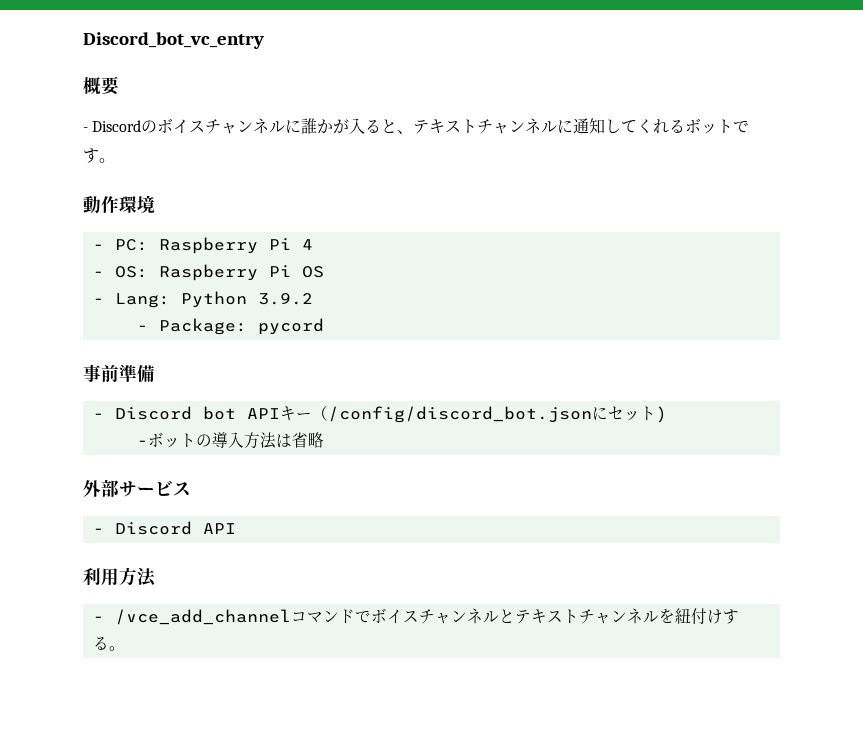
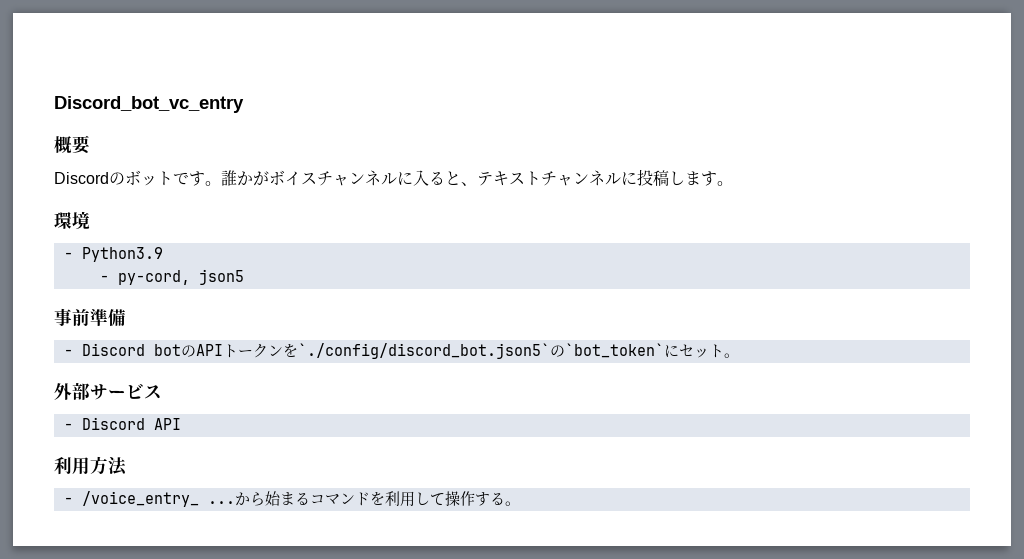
- - Discordのボイスチャンネルに誰かが入ると、テキストチャンネルに通知してくれるボットです。
+ Discordのボットです。誰かがボイスチャンネルに入ると、テキストチャンネルに投稿します。
- 動作環境
+ 環境
- - PC: Raspberry Pi 4
- - OS: Raspberry Pi OS
- - Lang: Python 3.9.2
- - Package: pycord
+ - Python3.9
+ - py-cord, json5
- - Discord bot APIキー（/config/discord_bot.jsonにセット)
- -ボットの導入方法は省略
+ - Discord botのAPIトークンを`./config/discord_bot.json5`の`bot_token`にセット。
- - /vce_add_channelコマンドでボイスチャンネルとテキストチャンネルを紐付けする。
+ - /voice_entry_ ...から始まるコマンドを利用して操作する。

